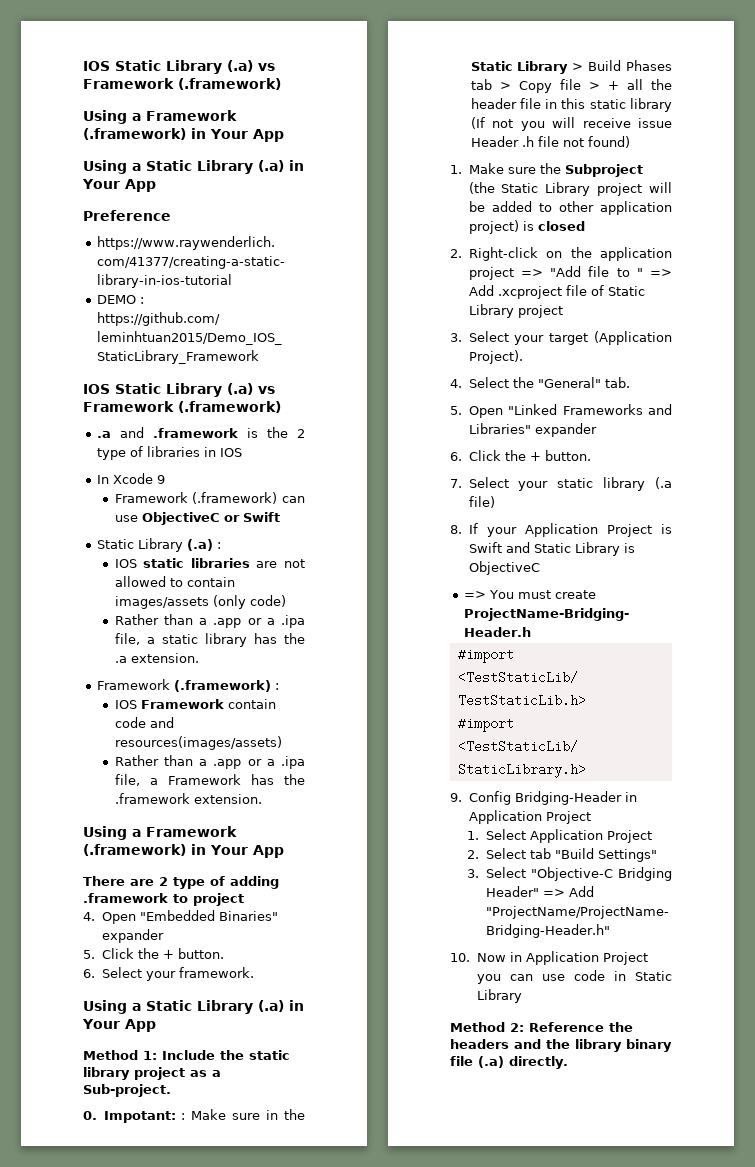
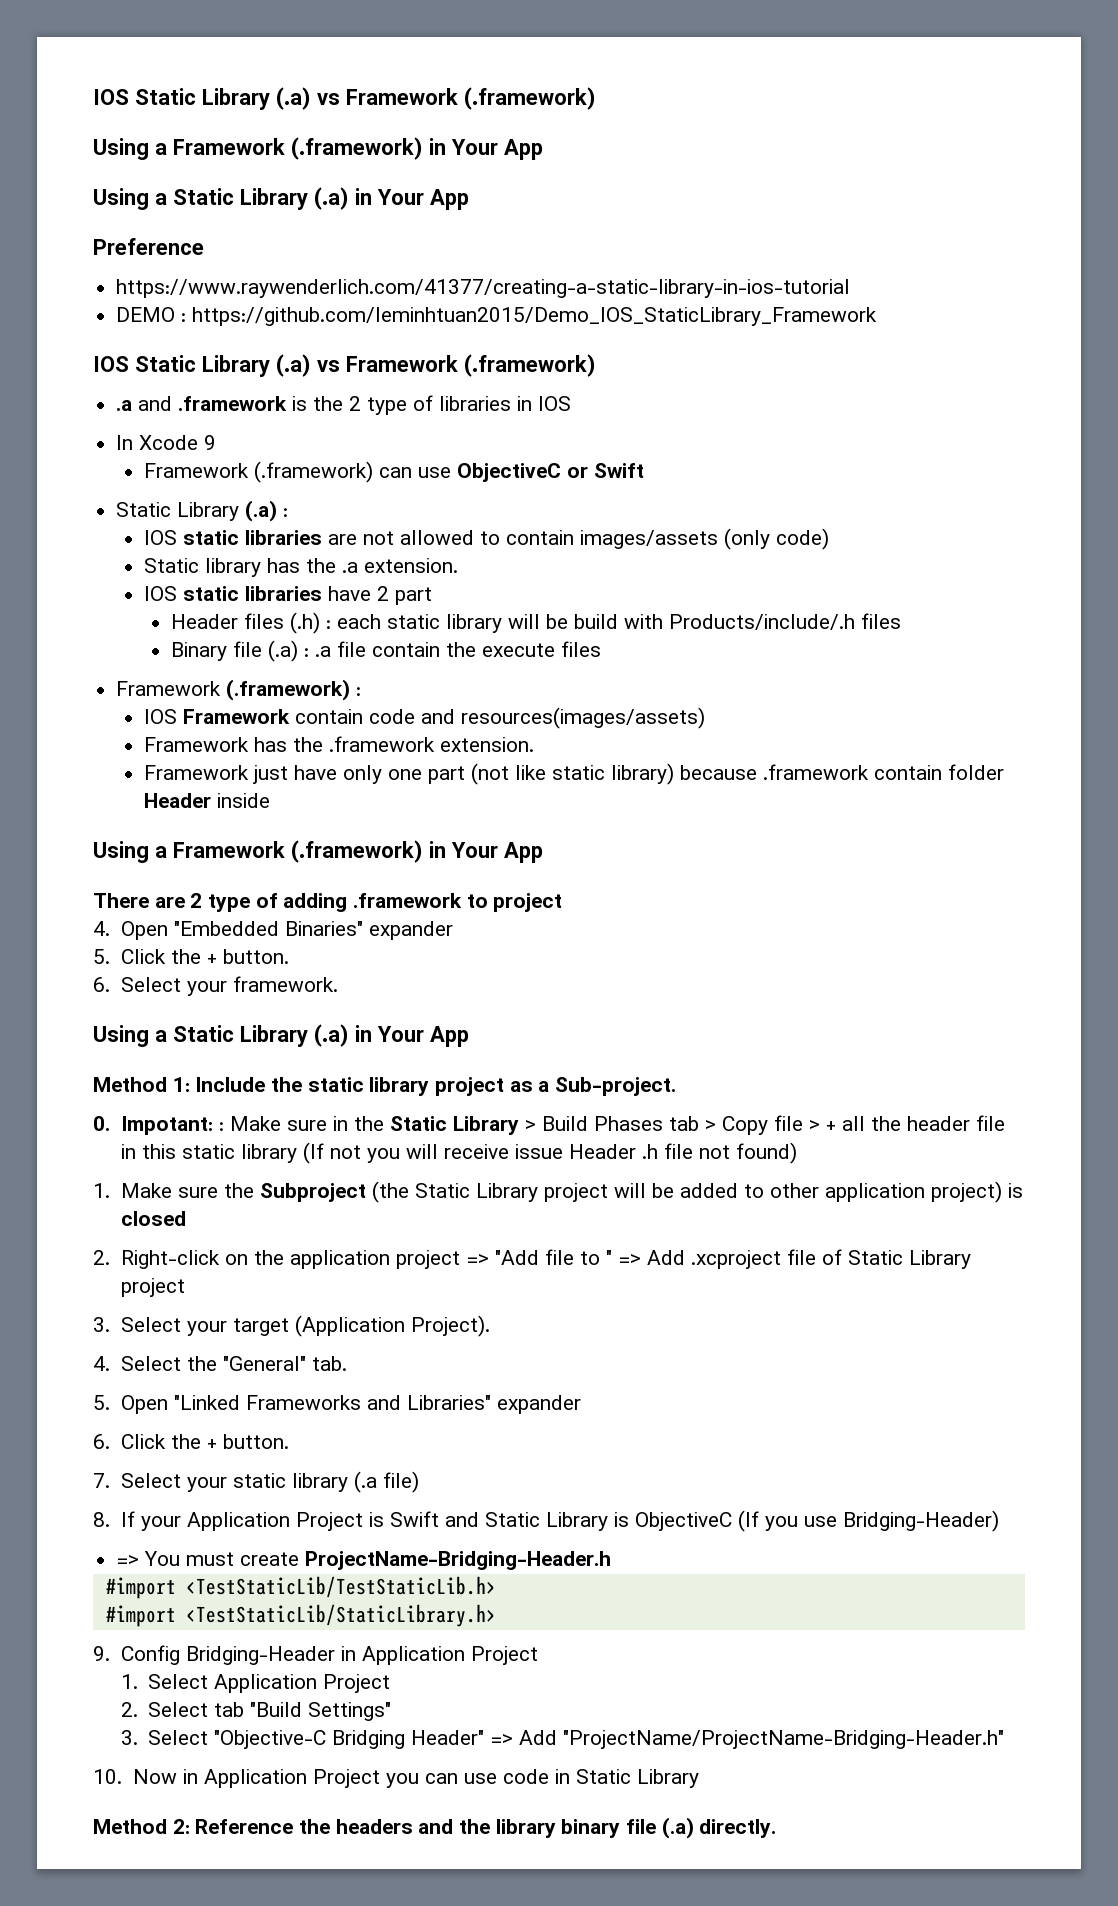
- Rather than a .app or a .ipa file, a static library has the .a extension.
+ Static library has the .a extension.
+ IOS static libraries have 2 part
+ Header files (.h) : each static library will be build with Products/include/.h files
+ Binary file (.a) : .a file contain the execute files
- Rather than a .app or a .ipa file, a Framework has the .framework extension.
+ Framework has the .framework extension.
+ Framework just have only one part (not like static library) because .framework contain folder Header inside
- 8. If your Application Project is Swift and Static Library is ObjectiveC
+ 8. If your Application Project is Swift and Static Library is ObjectiveC (If you use Bridging-Header)

